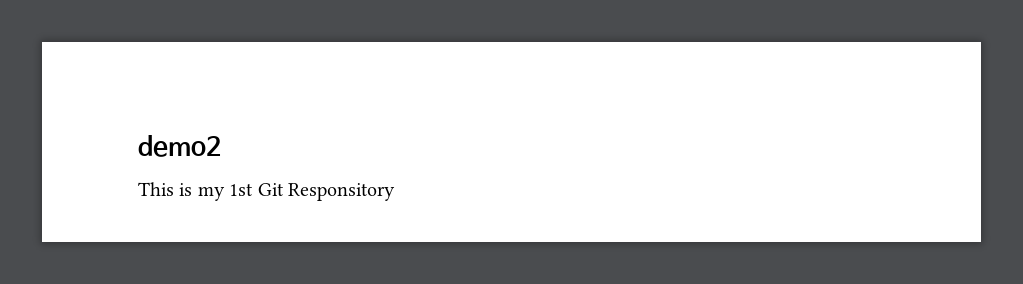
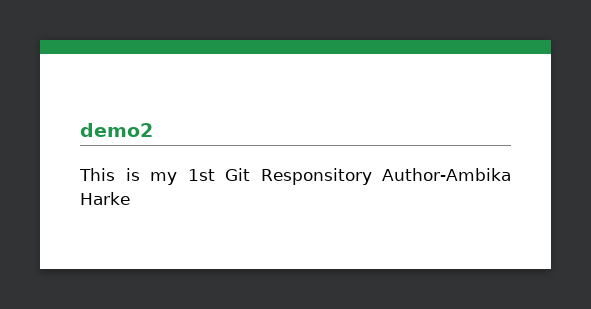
- This is my 1st Git Responsitory
+ This is my 1st Git Responsitory Author-Ambika Harke

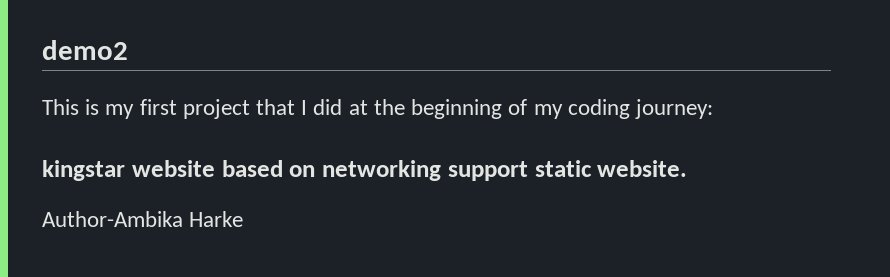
- This is my 1st Git Responsitory Author-Ambika Harke
+ This is my first project that I did at the beginning of my coding journey:
+ kingstar website based on networking support static website.
+ Author-Ambika Harke

